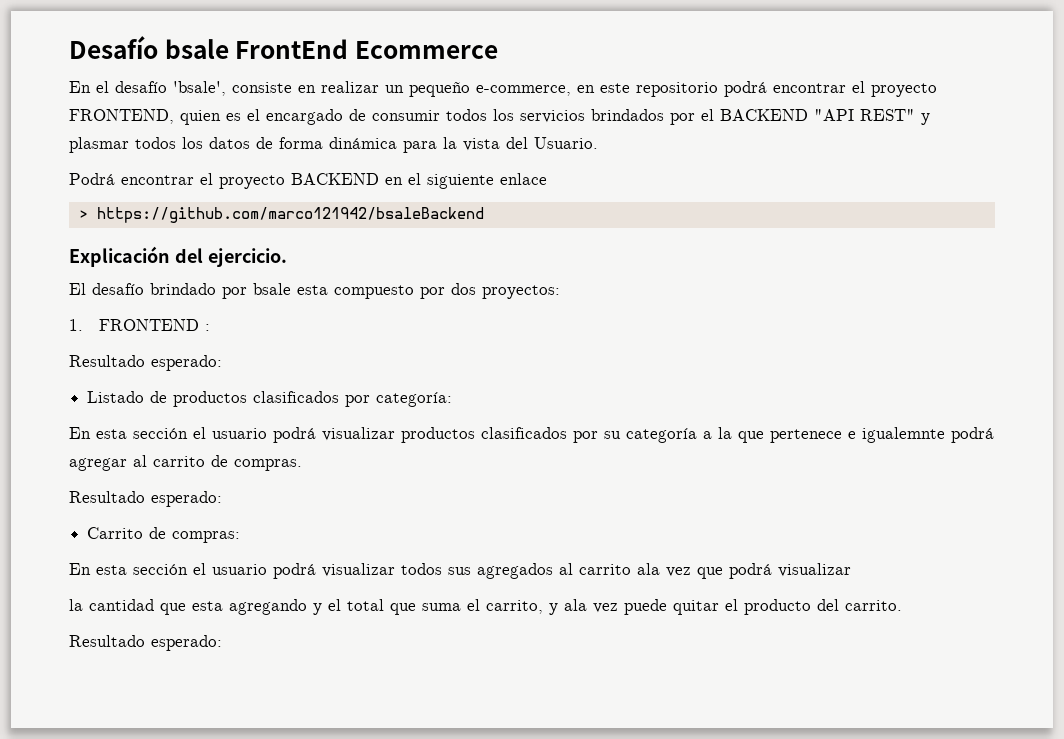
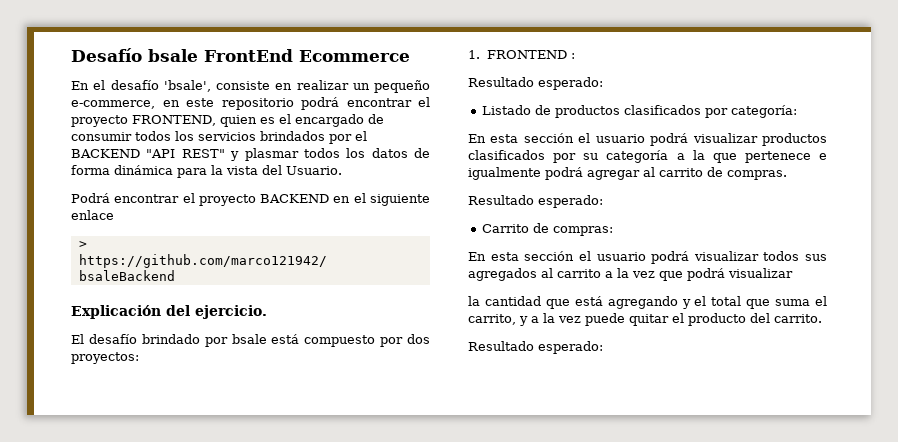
- El desafío brindado por bsale esta compuesto por dos proyectos:
+ El desafío brindado por bsale está compuesto por dos proyectos:
- En esta sección el usuario podrá visualizar productos clasificados por su categoría a la que pertenece e igualemnte podrá agregar al carrito de compras.
+ En esta sección el usuario podrá visualizar productos clasificados por su categoría a la que pertenece e igualmente podrá agregar al carrito de compras.
- En esta sección el usuario podrá visualizar todos sus agregados al carrito ala vez que podrá visualizar
+ En esta sección el usuario podrá visualizar todos sus agregados al carrito a la vez que podrá visualizar
- la cantidad que esta agregando y el total que suma el carrito, y ala vez puede quitar el producto del carrito.
+ la cantidad que está agregando y el total que suma el carrito, y a la vez puede quitar el producto del carrito.

